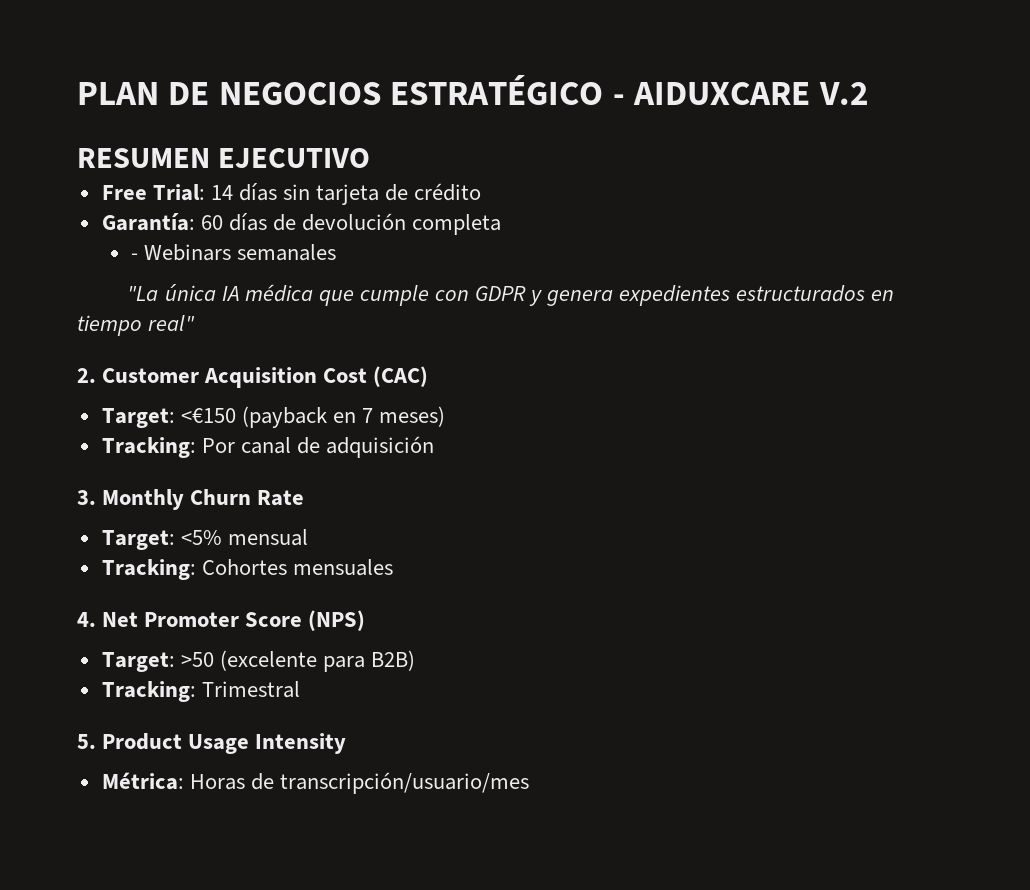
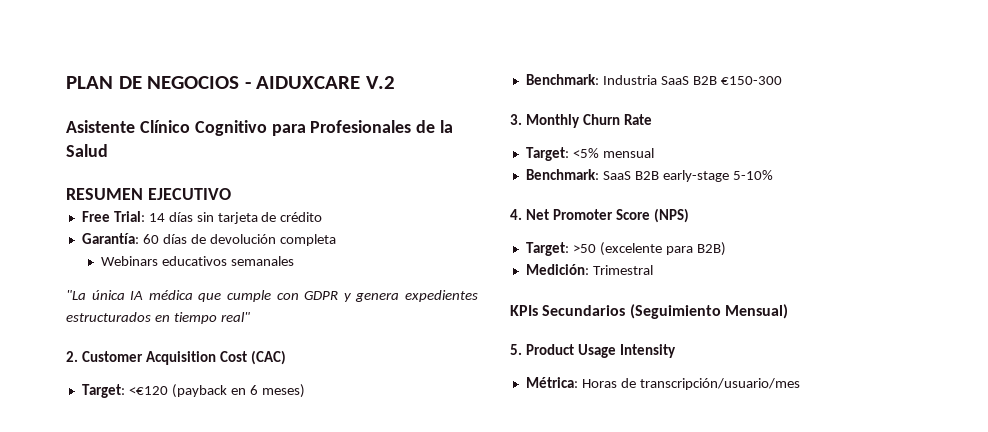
- PLAN DE NEGOCIOS ESTRATÉGICO - AIDUXCARE V.2
+ PLAN DE NEGOCIOS - AIDUXCARE V.2
+ Asistente Clínico Cognitivo para Profesionales de la Salud
- - Webinars semanales
+ Webinars educativos semanales
- Target: <€150 (payback en 7 meses)
+ Target: <€120 (payback en 6 meses)
- Tracking: Por canal de adquisición
+ Benchmark: Industria SaaS B2B €150-300
- Tracking: Cohortes mensuales
+ Benchmark: SaaS B2B early-stage 5-10%
- Tracking: Trimestral
+ Medición: Trimestral
+ KPIs Secundarios (Seguimiento Mensual)

